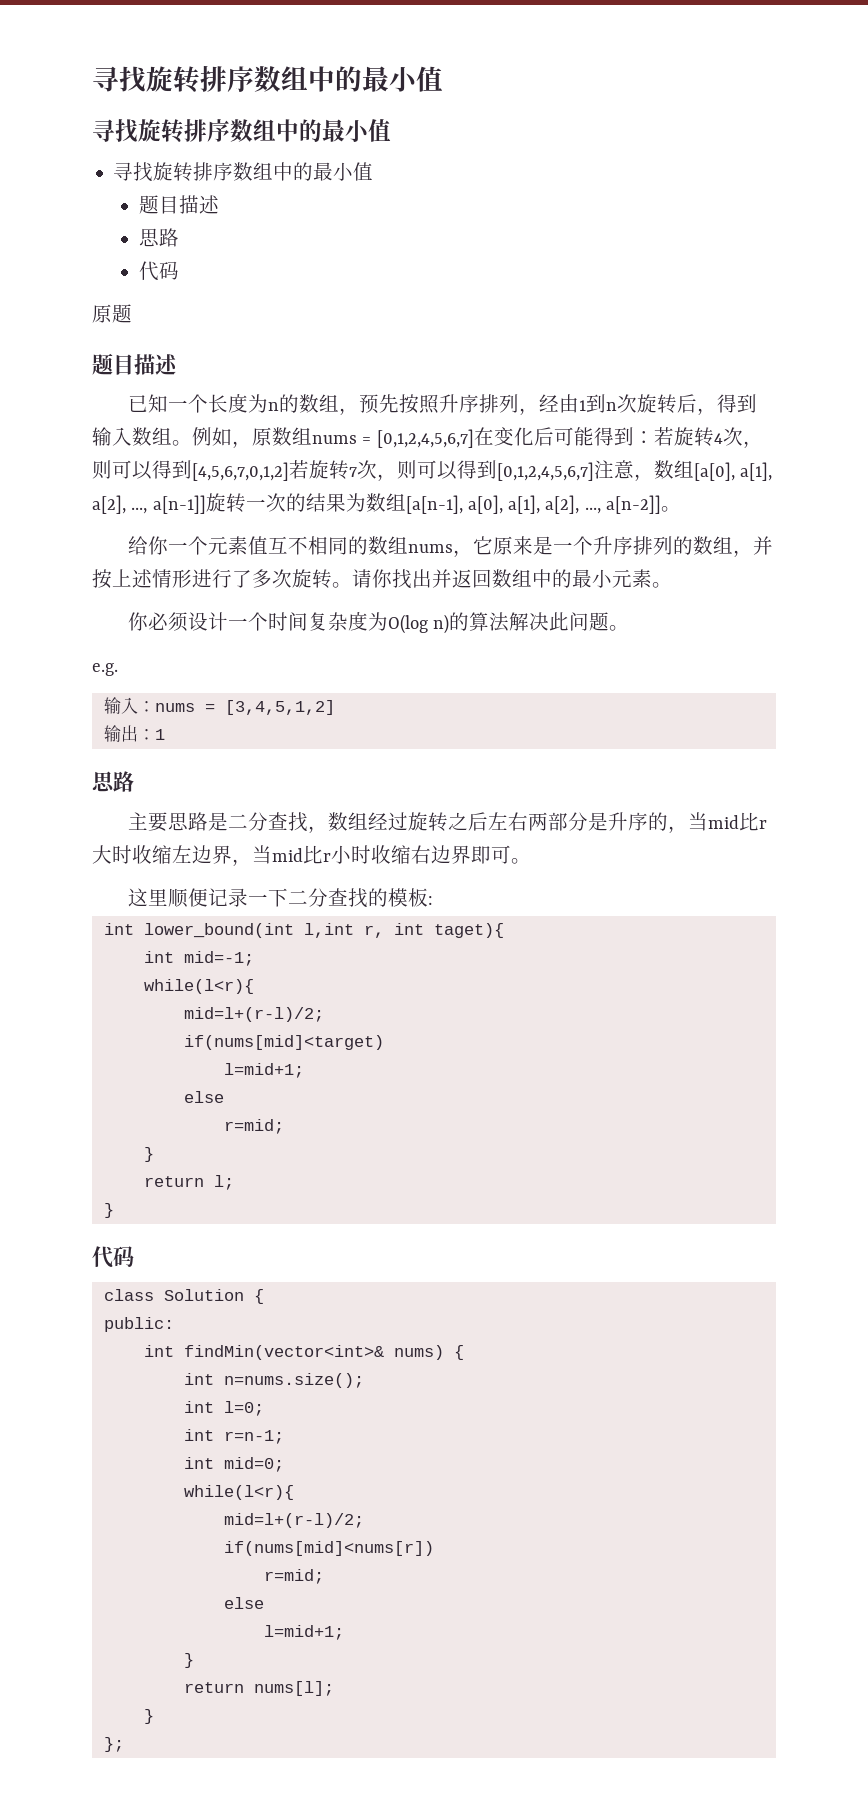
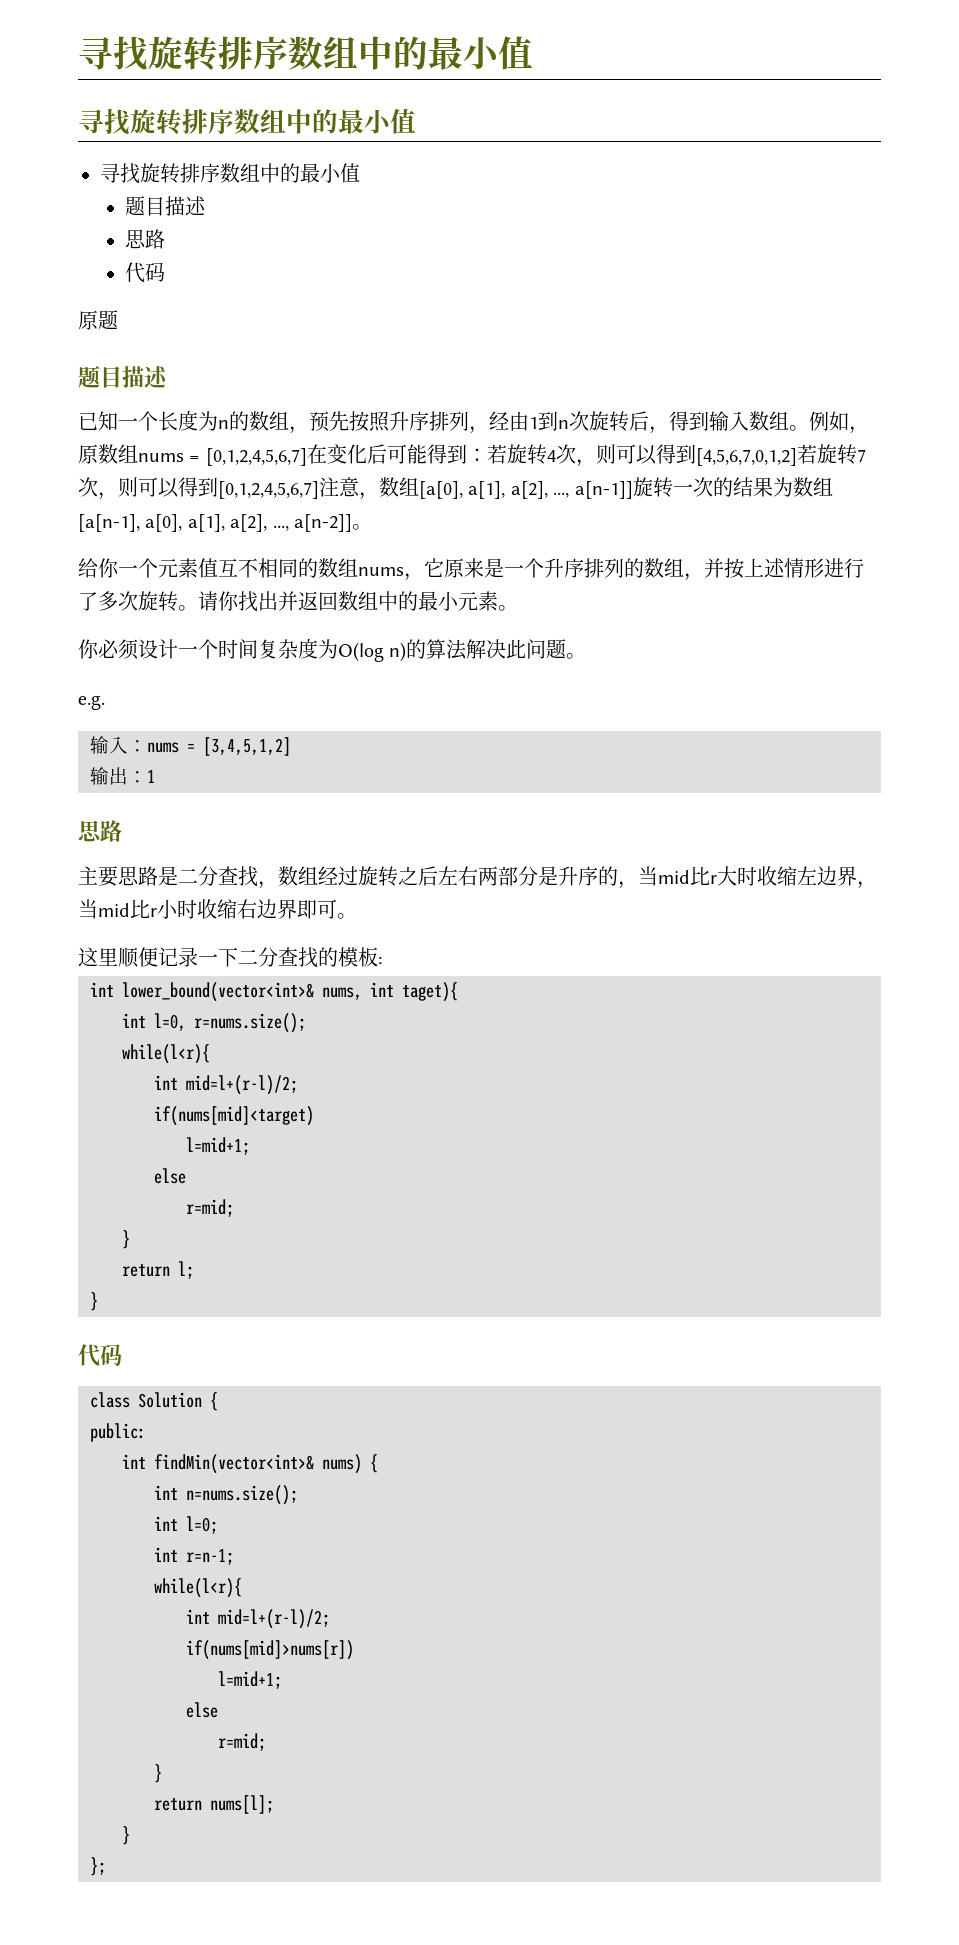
- int lower_bound(int l,int r, int taget){
+ int lower_bound(vector<int>& nums, int taget){
- int mid=-1;
+ int l=0, r=nums.size();
  while(l<r){
- mid=l+(r-l)/2;
+ int mid=l+(r-l)/2;
  int r=n-1;
- int mid=0;
  while(l<r){
- mid=l+(r-l)/2;
- if(nums[mid]<nums[r])
+ int mid=l+(r-l)/2;
+ if(nums[mid]>nums[r])
+ l=mid+1;
+ else
  r=mid;
- else
- l=mid+1;

